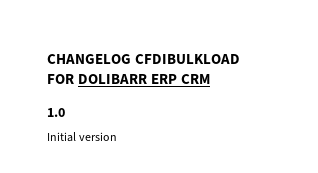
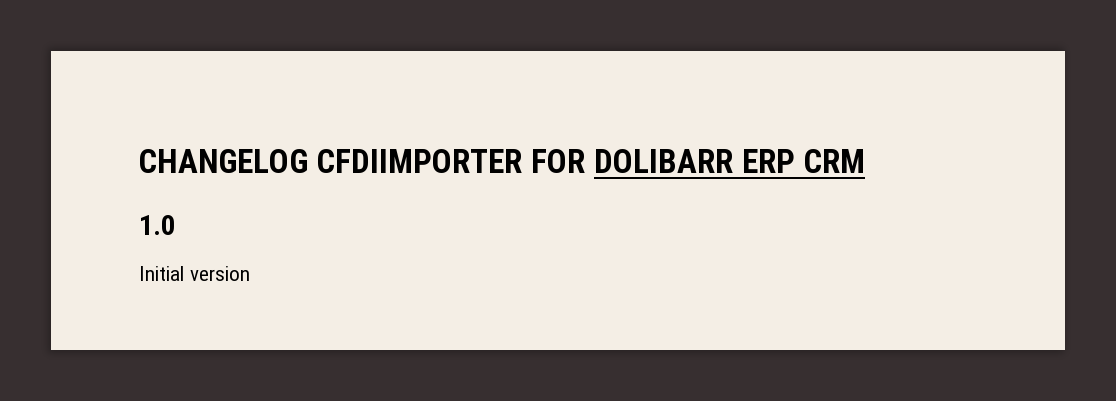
- CHANGELOG CFDIBULKLOAD FOR DOLIBARR ERP CRM
+ CHANGELOG CFDIIMPORTER FOR DOLIBARR ERP CRM

